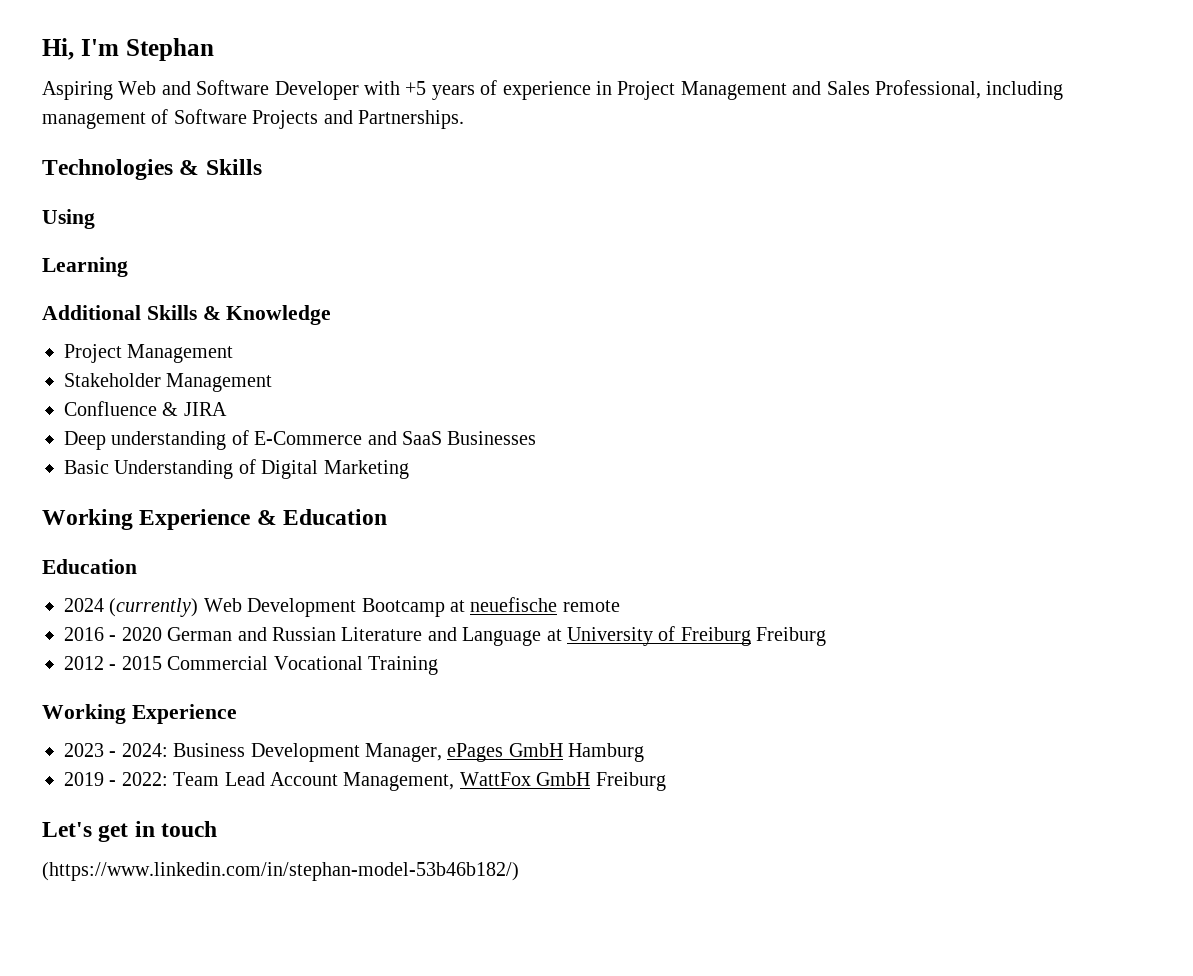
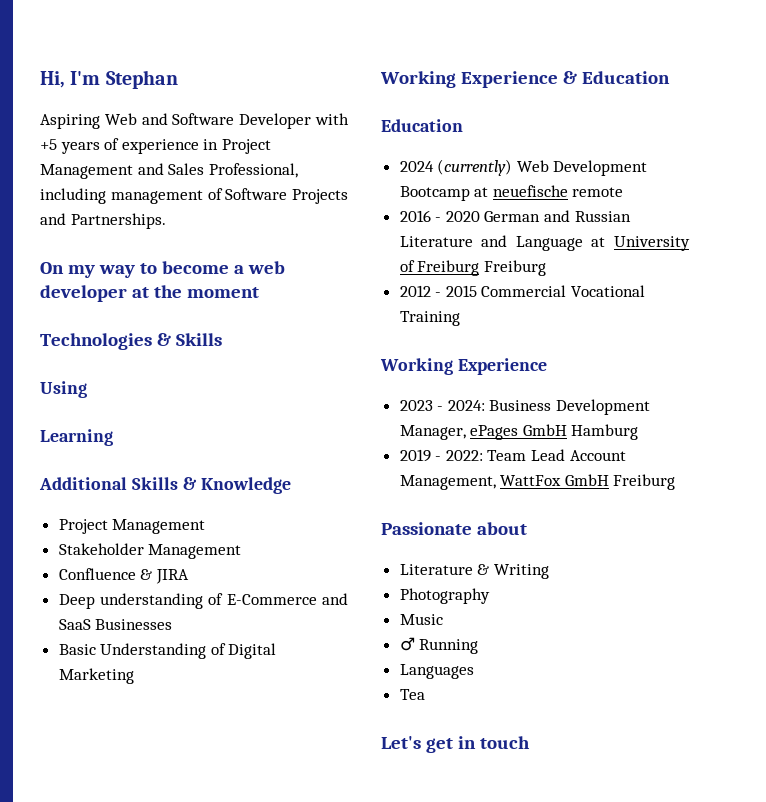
+ On my way to become a web developer at the moment
+ Passionate about
+ Literature & Writing
+ Photography
+ Music
+ ♂ Running
+ Languages
+ Tea
- (https://www.linkedin.com/in/stephan-model-53b46b182/)

